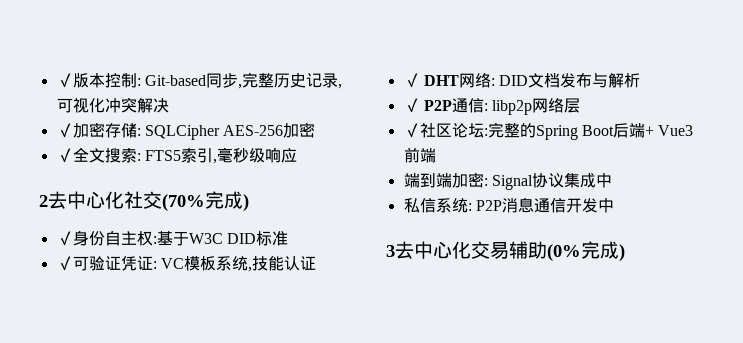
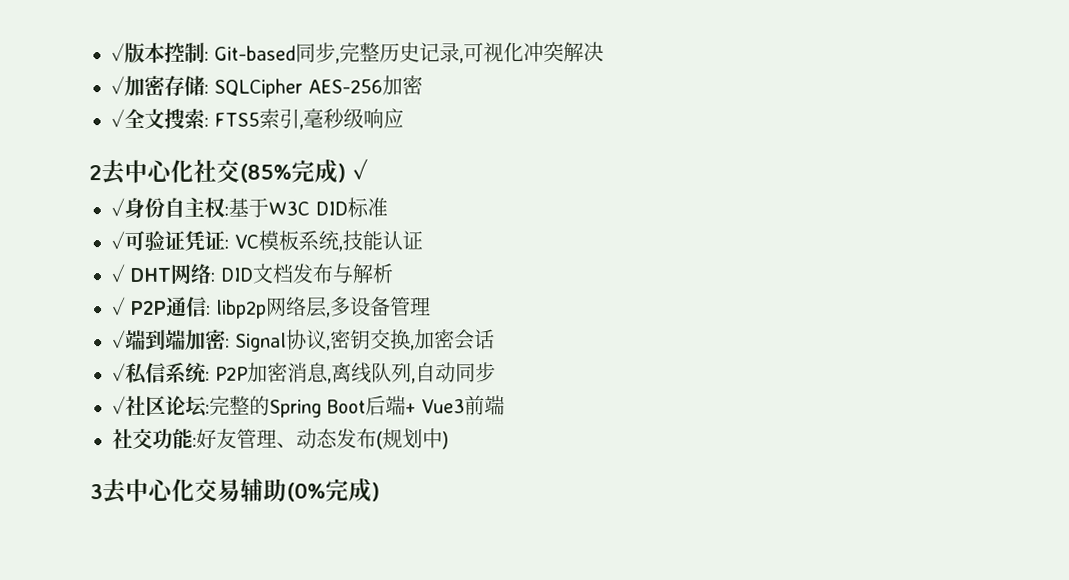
- 2去中心化社交(70%完成)
+ 2去中心化社交(85%完成) ✓
- ✓ P2P通信: libp2p网络层
+ ✓ P2P通信: libp2p网络层,多设备管理
+ ✓端到端加密: Signal协议,密钥交换,加密会话
+ ✓私信系统: P2P加密消息,离线队列,自动同步
- 端到端加密: Signal协议集成中
- 私信系统: P2P消息通信开发中
+ 社交功能:好友管理、动态发布(规划中)

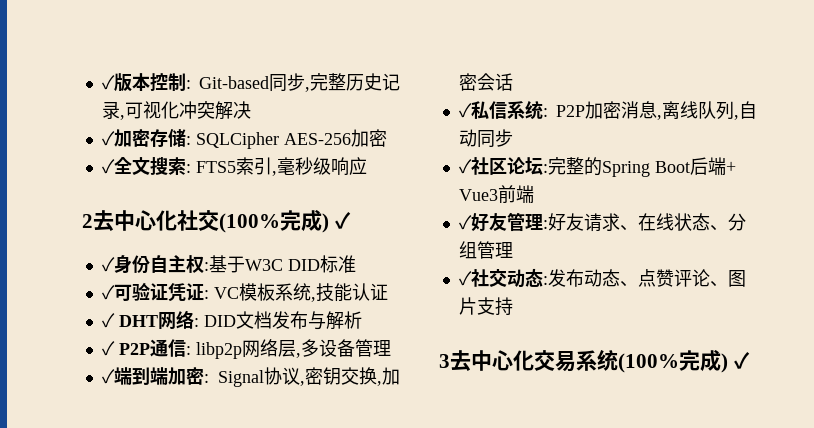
- 2去中心化社交(85%完成) ✓
+ 2去中心化社交(100%完成) ✓
- 社交功能:好友管理、动态发布(规划中)
+ ✓好友管理:好友请求、在线状态、分组管理
+ ✓社交动态:发布动态、点赞评论、图片支持
- 3去中心化交易辅助(0%完成)
+ 3去中心化交易系统(100%完成) ✓

